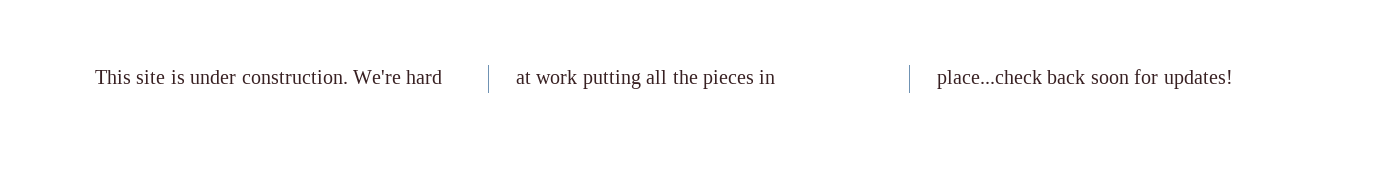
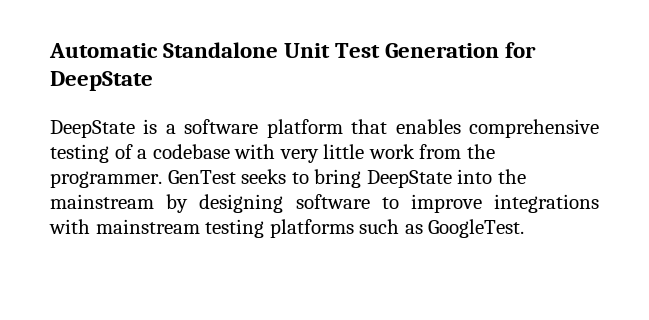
- This site is under construction. We're hard at work putting all the pieces in place...check back soon for updates!
+ Automatic Standalone Unit Test Generation for DeepState
+ DeepState is a software platform that enables comprehensive testing of a codebase with very little work from the programmer. GenTest seeks to bring DeepState into the mainstream by designing software to improve integrations with mainstream testing platforms such as GoogleTest.

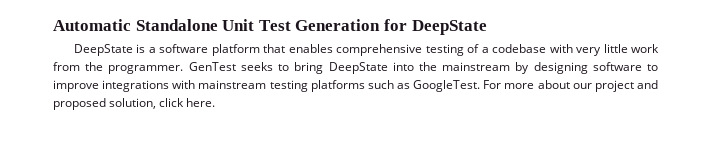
+ For more about our project and proposed solution, click here.

